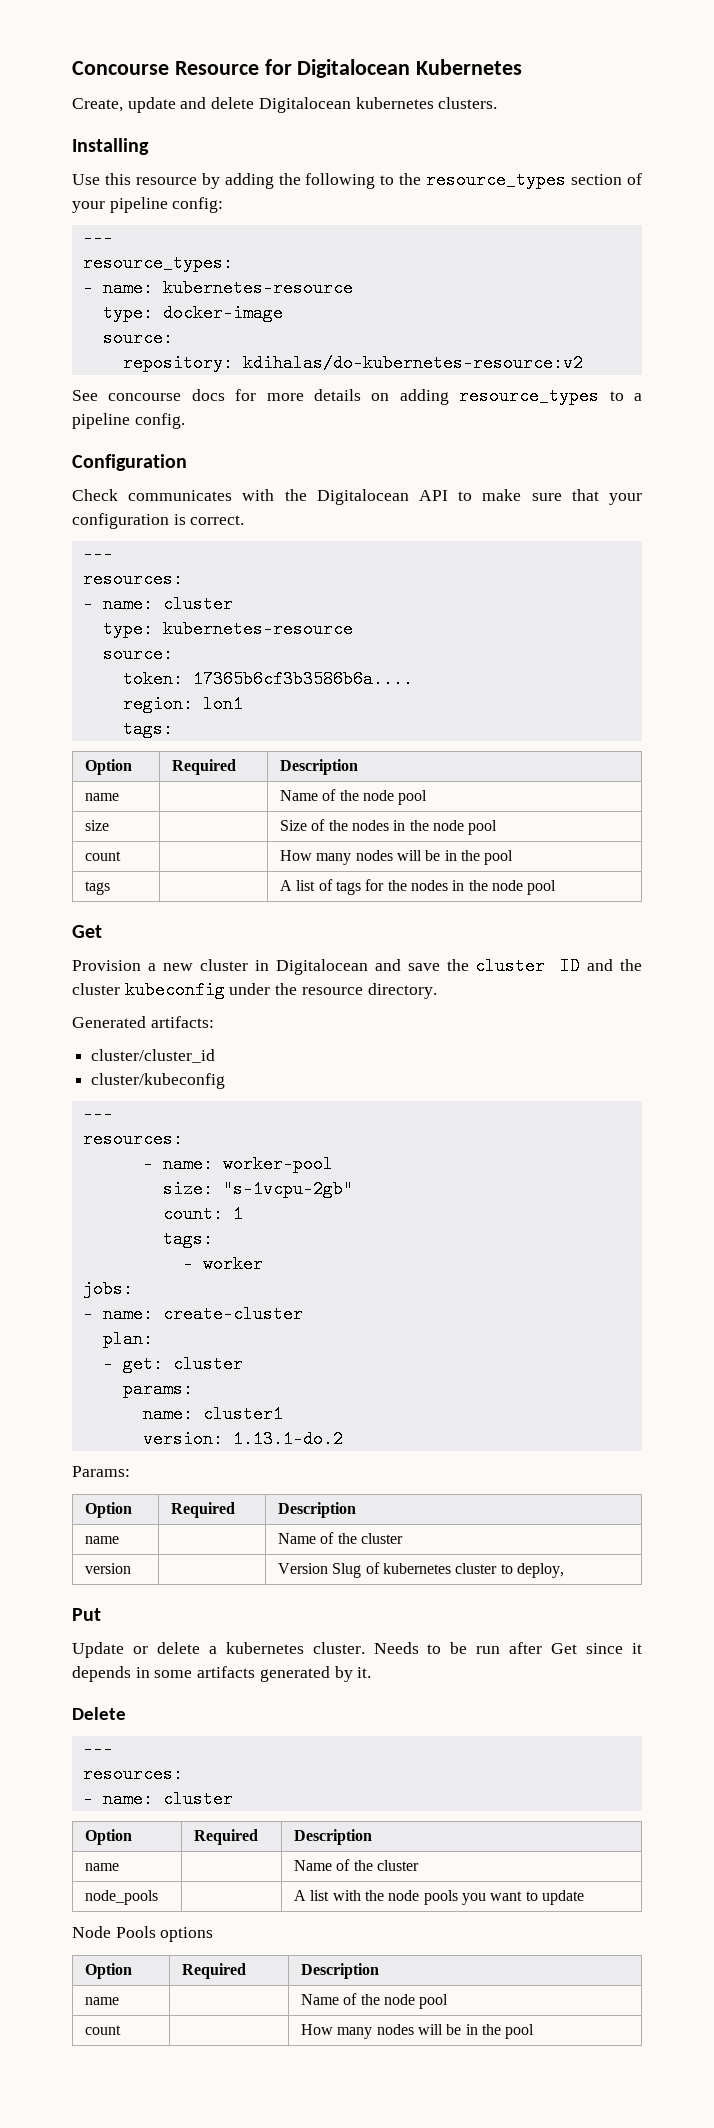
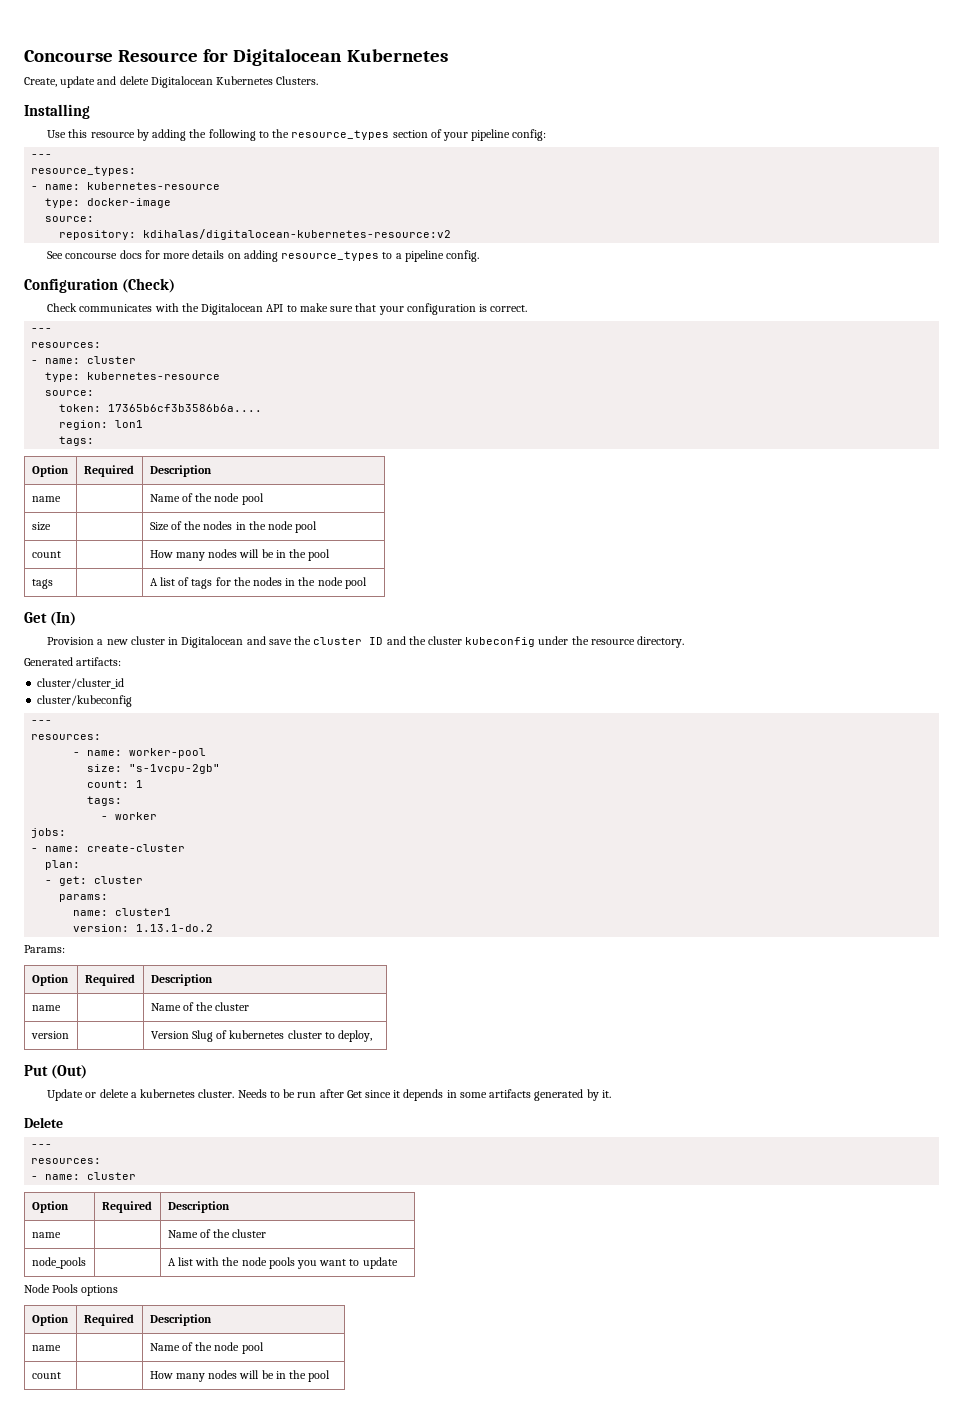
- Create, update and delete Digitalocean kubernetes clusters.
+ Create, update and delete Digitalocean Kubernetes Clusters.
- repository: kdihalas/do-kubernetes-resource:v2
+ repository: kdihalas/digitalocean-kubernetes-resource:v2
- Configuration
+ Configuration (Check)
  tags | | A list of tags for the nodes in the node pool
- Get
+ Get (In)
- Put
+ Put (Out)

